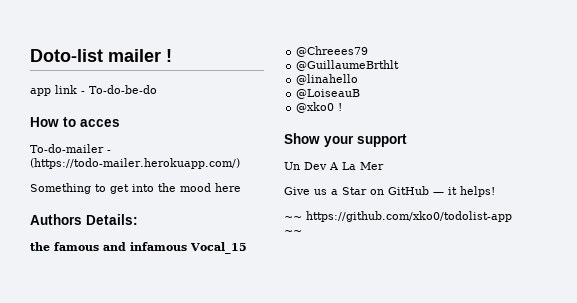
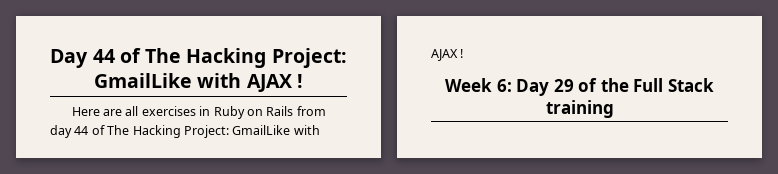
- Doto-list mailer !
- app link - To-do-be-do
- How to acces
- To-do-mailer - (https://todo-mailer.herokuapp.com/)
- Something to get into the mood here
- Authors Details:
- the famous and infamous Vocal_15
- @Chreees79
- @GuillaumeBrthlt
- @linahello
- @LoiseauB
- @xko0 !
- Show your support
- Un Dev A La Mer
- Give us a Star on GitHub — it helps!
- ~~ https://github.com/xko0/todolist-app ~~
+ Day 44 of The Hacking Project: GmailLike with AJAX !
+ Here are all exercises in Ruby on Rails from day 44 of The Hacking Project: GmailLike with AJAX !
+ Week 6: Day 29 of the Full Stack training

